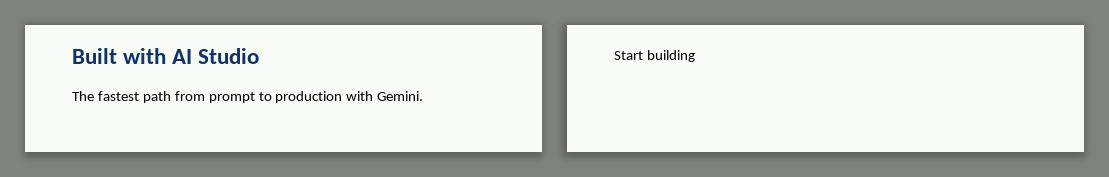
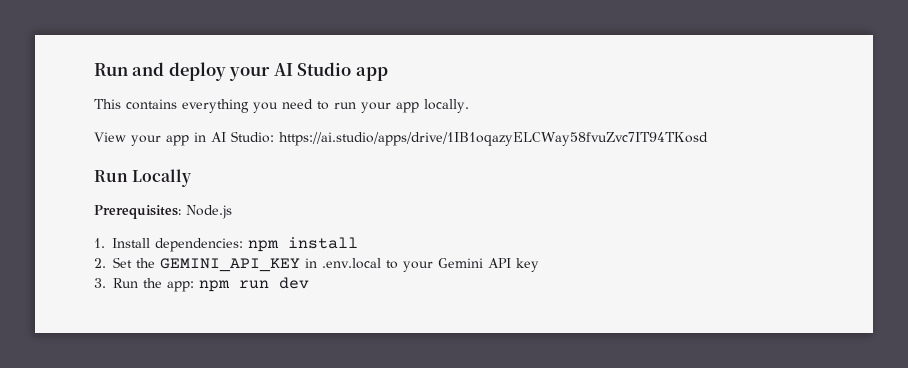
- Built with AI Studio
- The fastest path from prompt to production with Gemini.
- Start building
+ Run and deploy your AI Studio app
+ This contains everything you need to run your app locally.
+ View your app in AI Studio: https://ai.studio/apps/drive/1IB1oqazyELCWay58fvuZvc7IT94TKosd
+ Run Locally
+ Prerequisites: Node.js
+ 1. Install dependencies: npm install
+ 2. Set the GEMINI_API_KEY in .env.local to your Gemini API key
+ 3. Run the app: npm run dev

